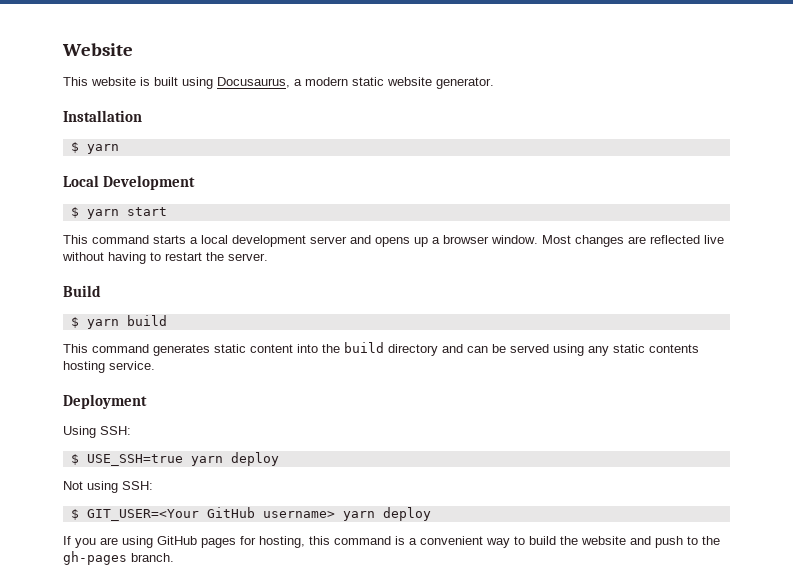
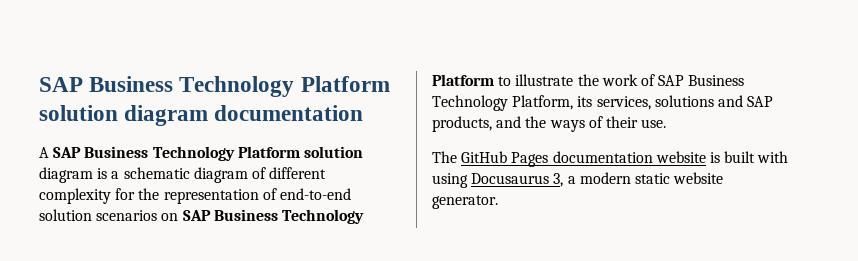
- Website
- This website is built using Docusaurus, a modern static website generator.
+ SAP Business Technology Platform solution diagram documentation
+ A SAP Business Technology Platform solution diagram is a schematic diagram of different complexity for the representation of end-to-end solution scenarios on SAP Business Technology Platform to illustrate the work of SAP Business Technology Platform, its services, solutions and SAP products, and the ways of their use.
+ The GitHub Pages documentation website is built with using Docusaurus 3, a modern static website generator.
- Installation
- $ yarn
- Local Development
- $ yarn start
- This command starts a local development server and opens up a browser window. Most changes are reflected live without having to restart the server.
- Build
- $ yarn build
- This command generates static content into the build directory and can be served using any static contents hosting service.
- Deployment
- Using SSH:
- $ USE_SSH=true yarn deploy
- Not using SSH:
- $ GIT_USER=<Your GitHub username> yarn deploy
- If you are using GitHub pages for hosting, this command is a convenient way to build the website and push to the gh-pages branch.

